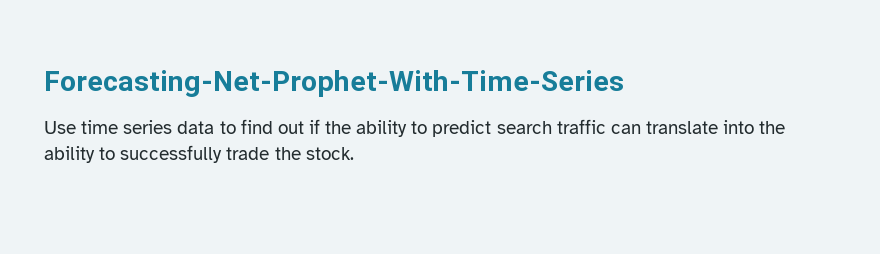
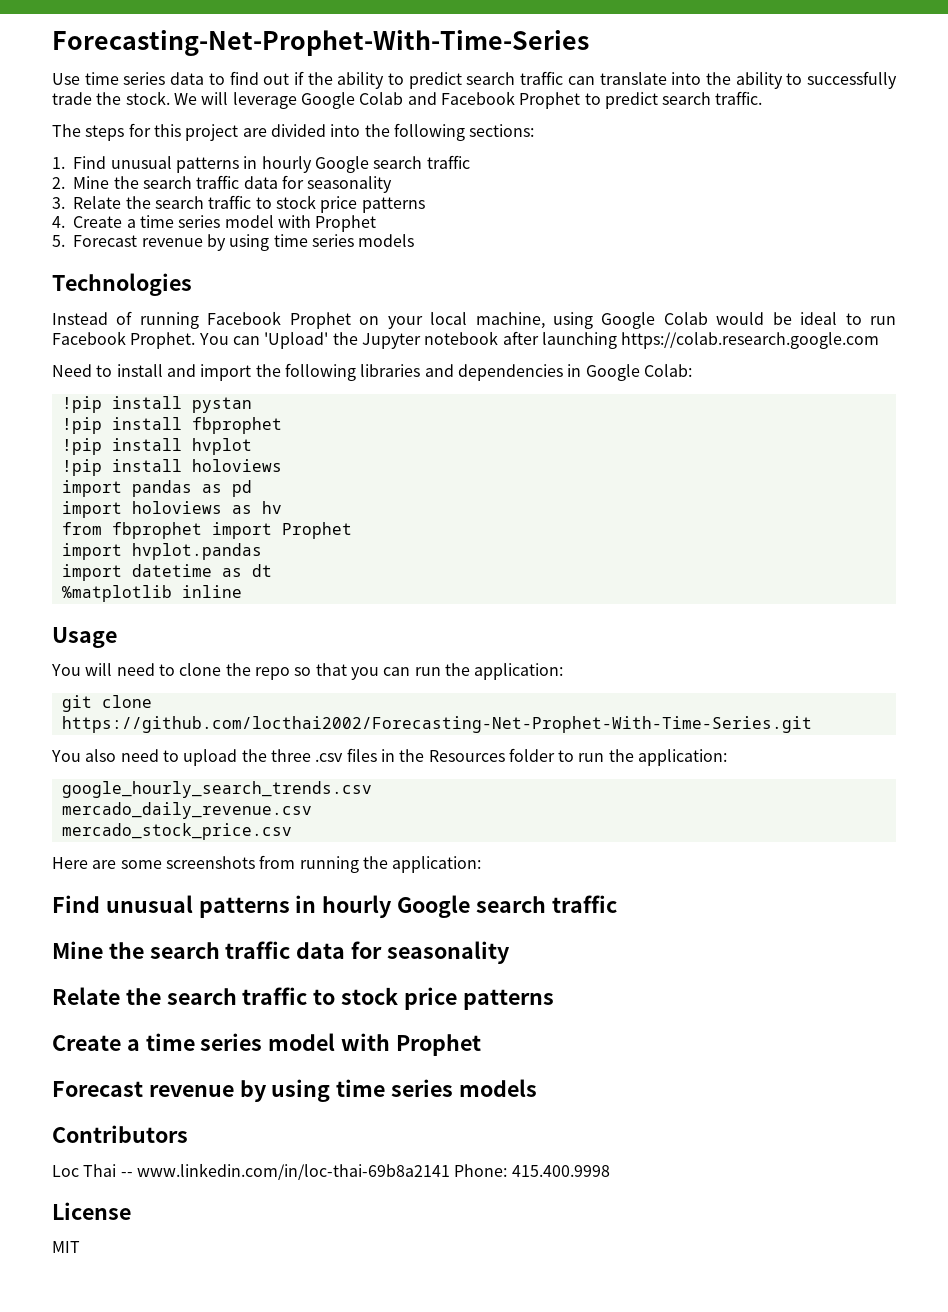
+ We will leverage Google Colab and Facebook Prophet to predict search traffic.
+ The steps for this project are divided into the following sections:
+ 1. Find unusual patterns in hourly Google search traffic
+ 2. Mine the search traffic data for seasonality
+ 3. Relate the search traffic to stock price patterns
+ 4. Create a time series model with Prophet
+ 5. Forecast revenue by using time series models
+ Technologies
+ Instead of running Facebook Prophet on your local machine, using Google Colab would be ideal to run Facebook Prophet. You can 'Upload' the Jupyter notebook after launching https://colab.research.google.com
+ Need to install and import the following libraries and dependencies in Google Colab:
+ !pip install pystan
+ !pip install fbprophet
+ !pip install hvplot
+ !pip install holoviews
+ import pandas as pd
+ import holoviews as hv
+ from fbprophet import Prophet
+ import hvplot.pandas
+ import datetime as dt
+ %matplotlib inline
+ Usage
+ You will need to clone the repo so that you can run the application:
+ git clone https://github.com/locthai2002/Forecasting-Net-Prophet-With-Time-Series.git
+ You also need to upload the three .csv files in the Resources folder to run the application:
+ google_hourly_search_trends.csv
+ mercado_daily_revenue.csv
+ mercado_stock_price.csv
+ Here are some screenshots from running the application:
+ Find unusual patterns in hourly Google search traffic
+ Mine the search traffic data for seasonality
+ Relate the search traffic to stock price patterns
+ Create a time series model with Prophet
+ Forecast revenue by using time series models
+ Contributors
+ Loc Thai -- www.linkedin.com/in/loc-thai-69b8a2141 Phone: 415.400.9998
+ License
+ MIT

